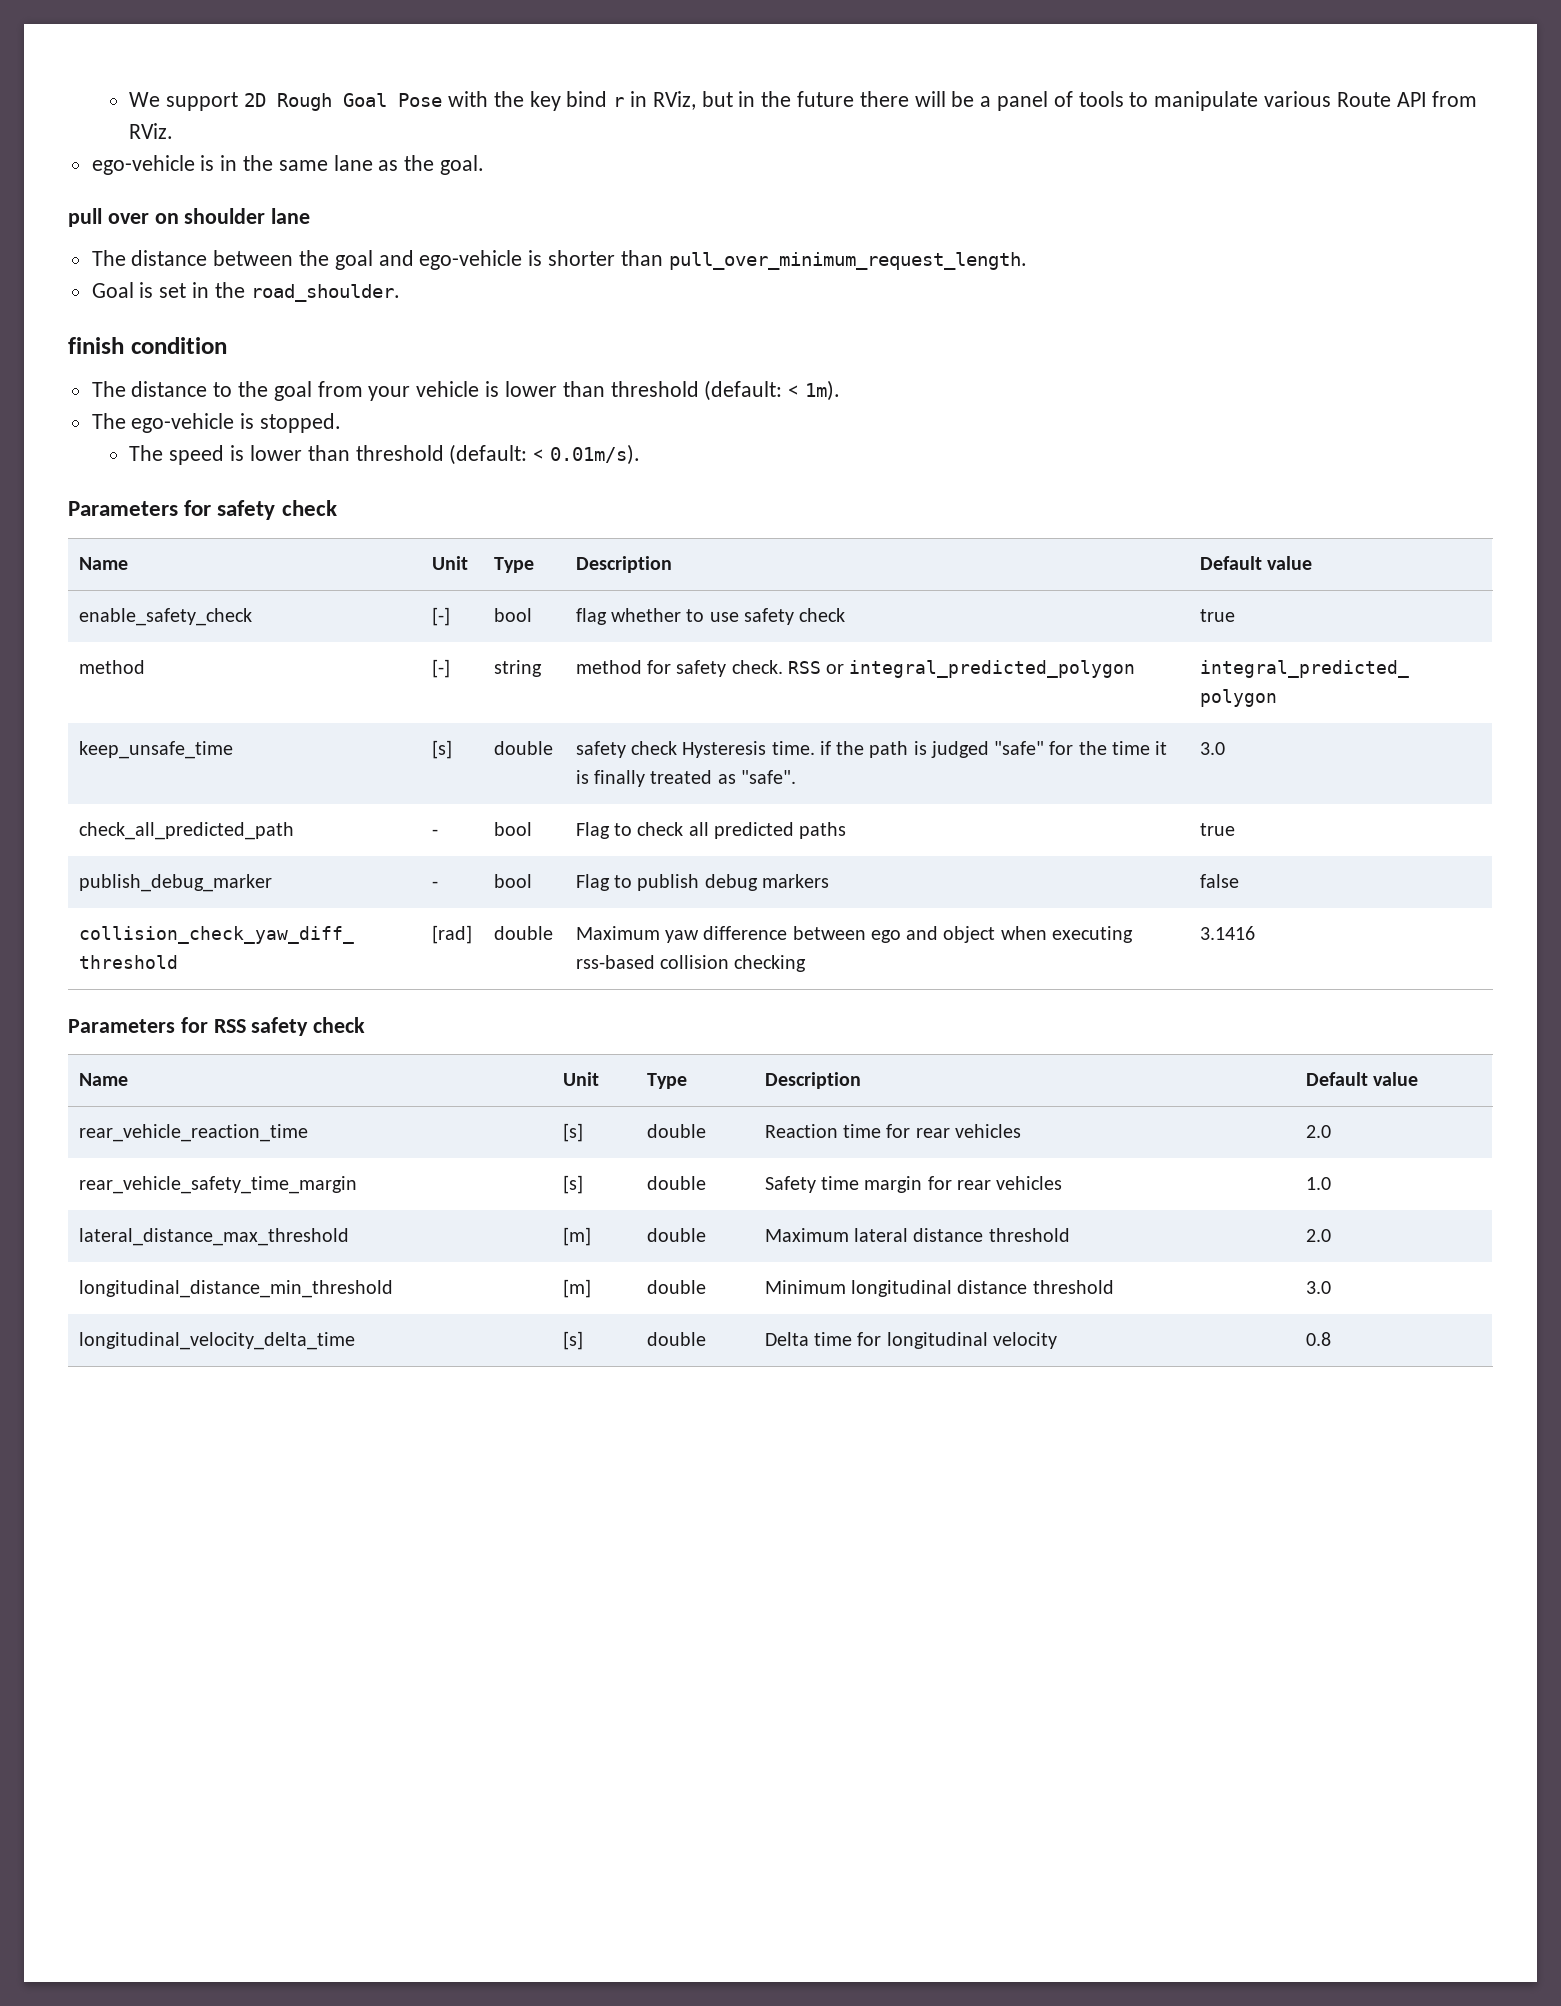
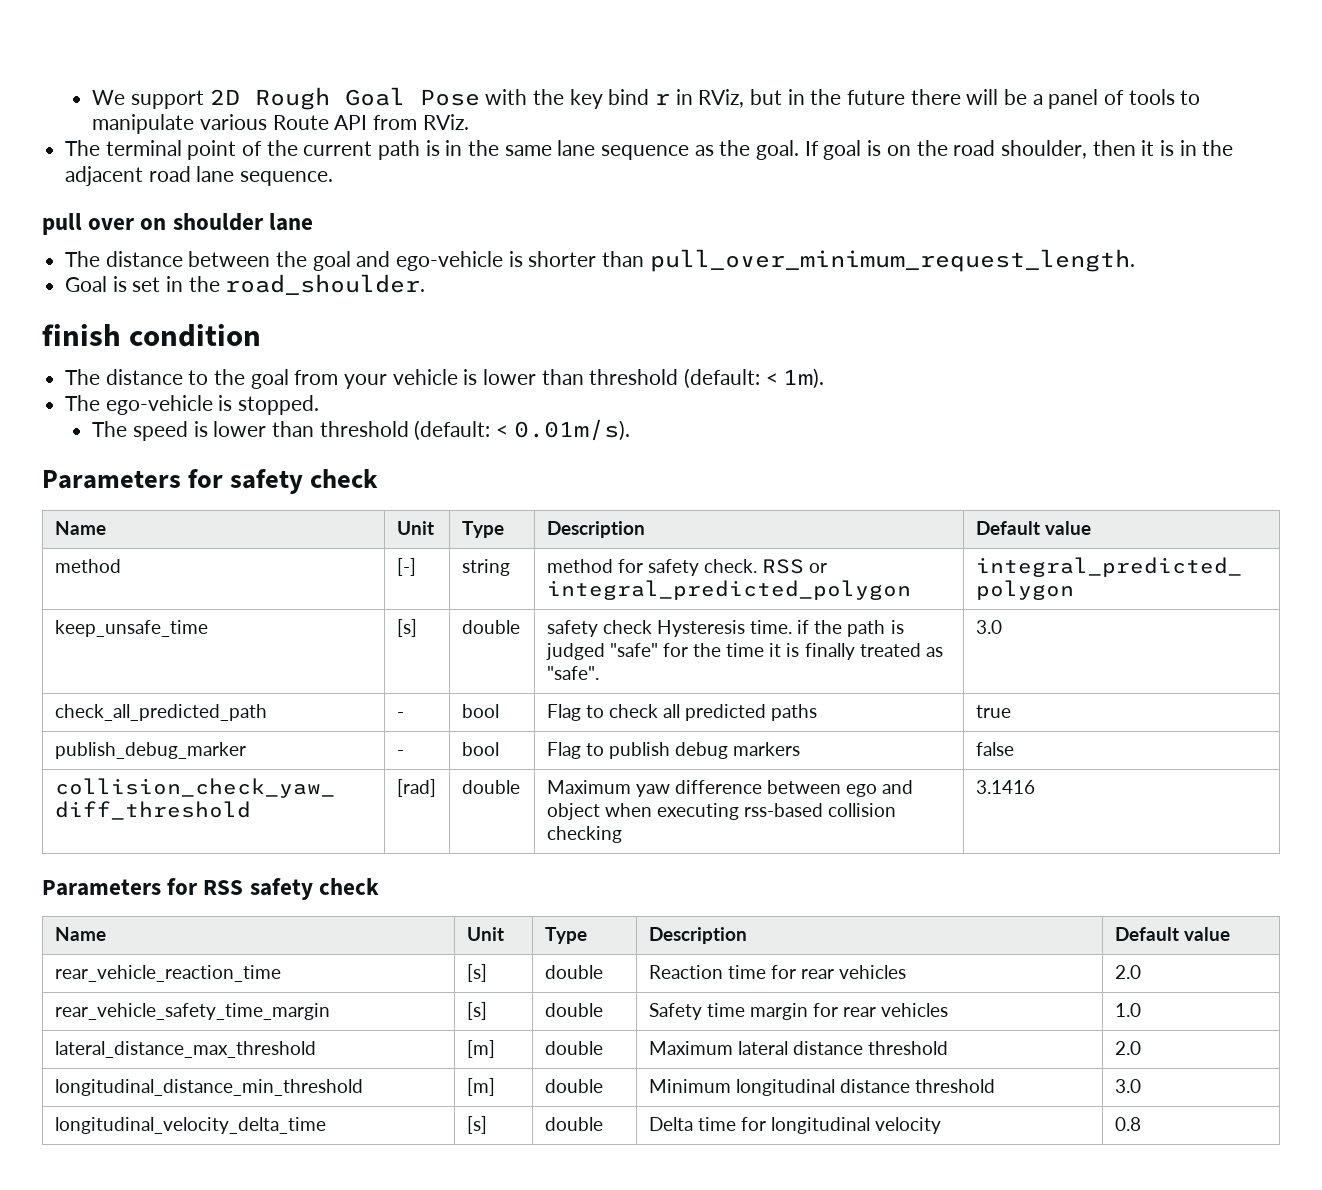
- ego-vehicle is in the same lane as the goal.
+ The terminal point of the current path is in the same lane sequence as the goal. If goal is on the road shoulder, then it is in the adjacent road lane sequence.
- enable_safety_check | [-] | bool | flag whether to use safety check | true

